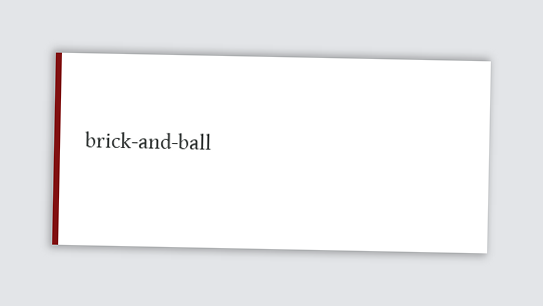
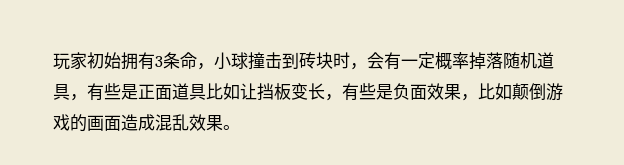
- brick-and-ball
+ 玩家初始拥有3条命，小球撞击到砖块时，会有一定概率掉落随机道具，有些是正面道具比如让挡板变长，有些是负面效果，比如颠倒游戏的画面造成混乱效果。

